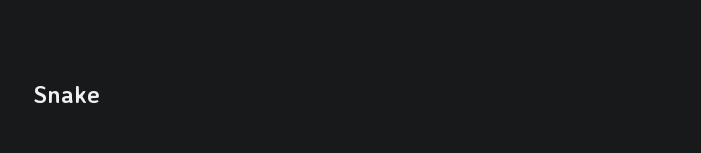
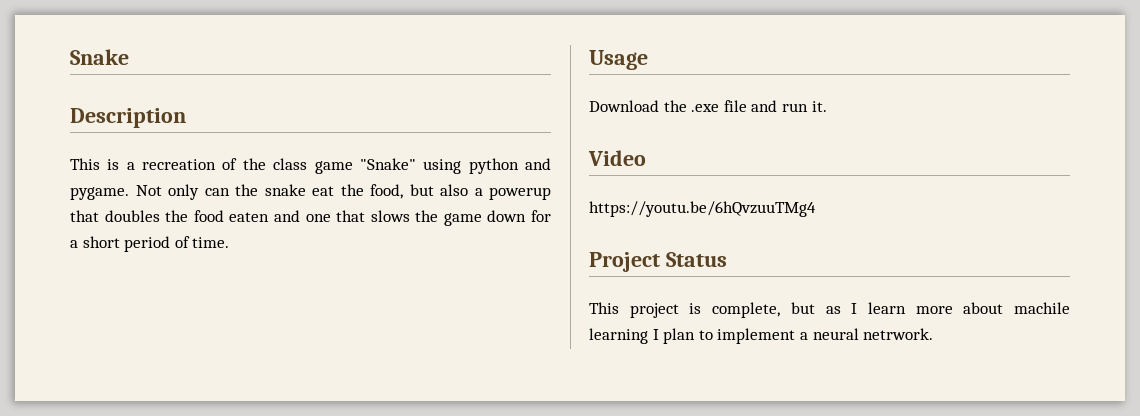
+ Description
+ This is a recreation of the class game "Snake" using python and pygame. Not only can the snake eat the food, but also a powerup that doubles the food eaten and one that slows the game down for a short period of time.
+ Usage
+ Download the .exe file and run it.
+ Video
+ https://youtu.be/6hQvzuuTMg4
+ Project Status
+ This project is complete, but as I learn more about machile learning I plan to implement a neural netrwork.

